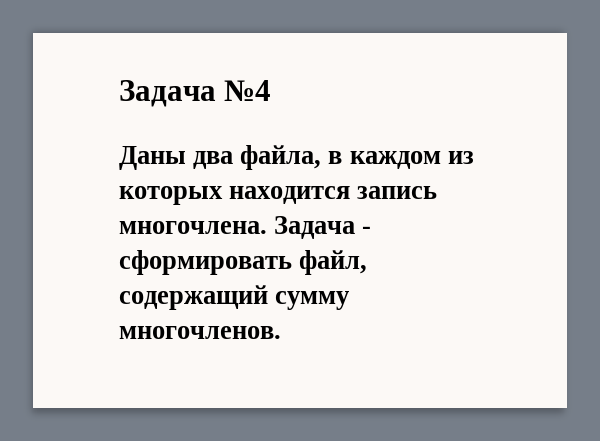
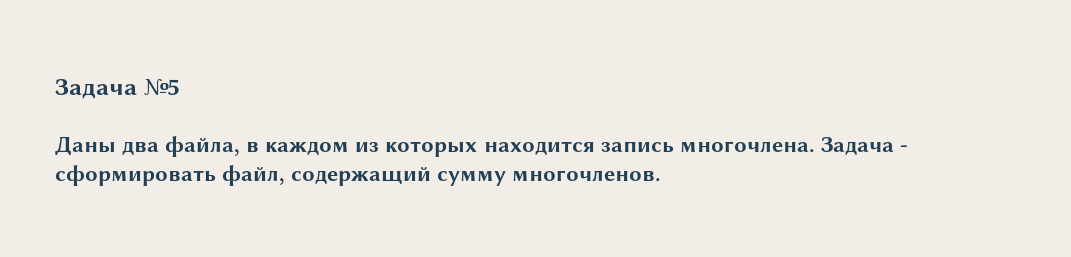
- Задача №4
+ Задача №5

